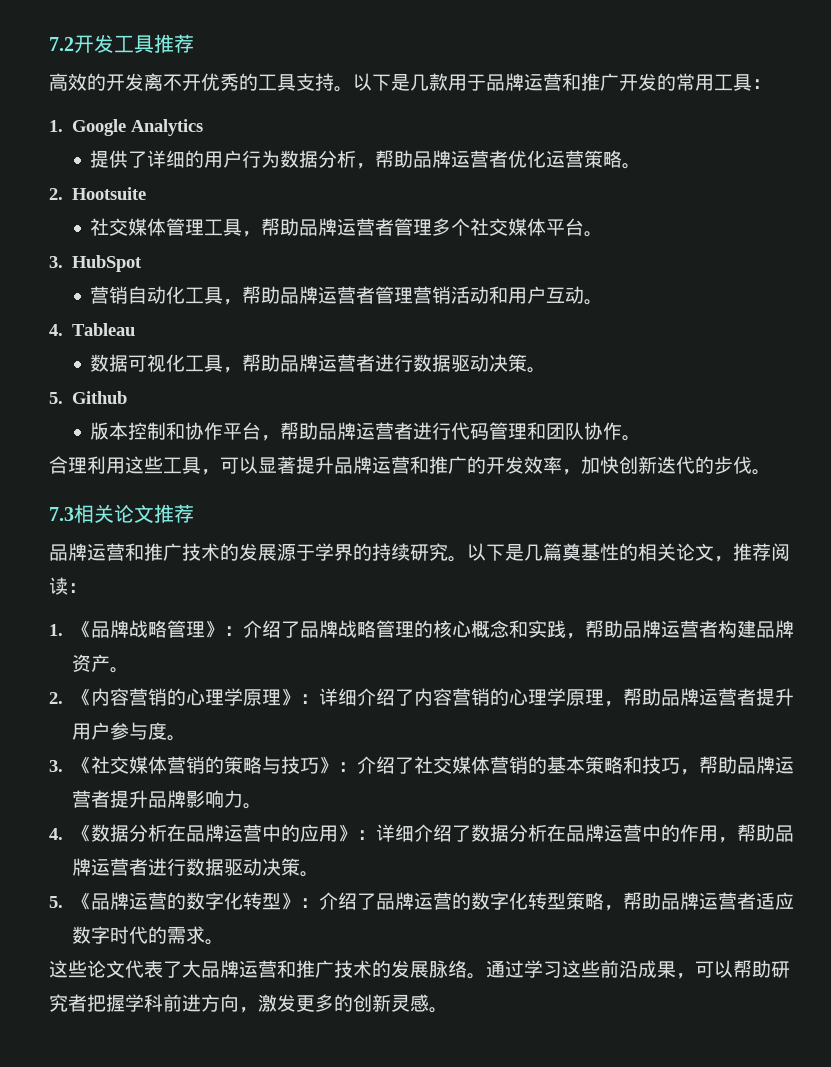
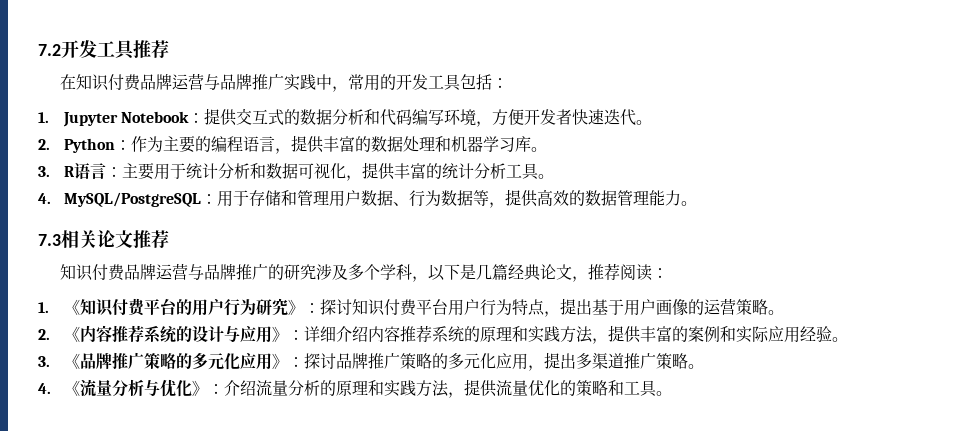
- 高效的开发离不开优秀的工具支持。以下是几款用于品牌运营和推广开发的常用工具：
- 1. Google Analytics
- 提供了详细的用户行为数据分析，帮助品牌运营者优化运营策略。
- 2. Hootsuite
- 社交媒体管理工具，帮助品牌运营者管理多个社交媒体平台。
- 3. HubSpot
- 营销自动化工具，帮助品牌运营者管理营销活动和用户互动。
- 4. Tableau
- 数据可视化工具，帮助品牌运营者进行数据驱动决策。
- 5. Github
- 版本控制和协作平台，帮助品牌运营者进行代码管理和团队协作。
- 合理利用这些工具，可以显著提升品牌运营和推广的开发效率，加快创新迭代的步伐。
+ 在知识付费品牌运营与品牌推广实践中，常用的开发工具包括：
+ 1. Jupyter Notebook：提供交互式的数据分析和代码编写环境，方便开发者快速迭代。
+ 2. Python：作为主要的编程语言，提供丰富的数据处理和机器学习库。
+ 3. R语言：主要用于统计分析和数据可视化，提供丰富的统计分析工具。
+ 4. MySQL/PostgreSQL：用于存储和管理用户数据、行为数据等，提供高效的数据管理能力。
- 品牌运营和推广技术的发展源于学界的持续研究。以下是几篇奠基性的相关论文，推荐阅读：
+ 知识付费品牌运营与品牌推广的研究涉及多个学科，以下是几篇经典论文，推荐阅读：
- 1.《品牌战略管理》：介绍了品牌战略管理的核心概念和实践，帮助品牌运营者构建品牌资产。
- 2.《内容营销的心理学原理》：详细介绍了内容营销的心理学原理，帮助品牌运营者提升用户参与度。
- 3.《社交媒体营销的策略与技巧》：介绍了社交媒体营销的基本策略和技巧，帮助品牌运营者提升品牌影响力。
- 4.《数据分析在品牌运营中的应用》：详细介绍了数据分析在品牌运营中的作用，帮助品牌运营者进行数据驱动决策。
- 5.《品牌运营的数字化转型》：介绍了品牌运营的数字化转型策略，帮助品牌运营者适应数字时代的需求。
- 这些论文代表了大品牌运营和推广技术的发展脉络。通过学习这些前沿成果，可以帮助研究者把握学科前进方向，激发更多的创新灵感。
+ 1.《知识付费平台的用户行为研究》：探讨知识付费平台用户行为特点，提出基于用户画像的运营策略。
+ 2.《内容推荐系统的设计与应用》：详细介绍内容推荐系统的原理和实践方法，提供丰富的案例和实际应用经验。
+ 3.《品牌推广策略的多元化应用》：探讨品牌推广策略的多元化应用，提出多渠道推广策略。
+ 4.《流量分析与优化》：介绍流量分析的原理和实践方法，提供流量优化的策略和工具。

